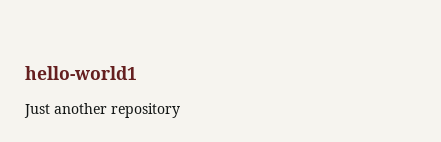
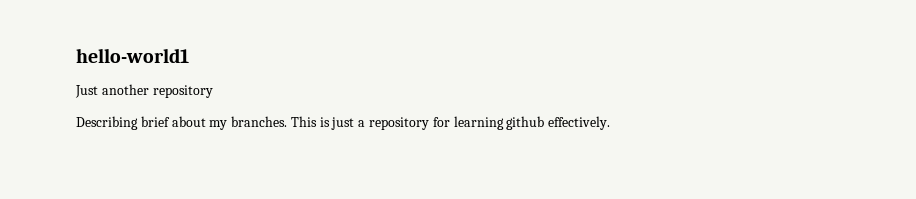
+ Describing brief about my branches. This is just a repository for learning github effectively.

